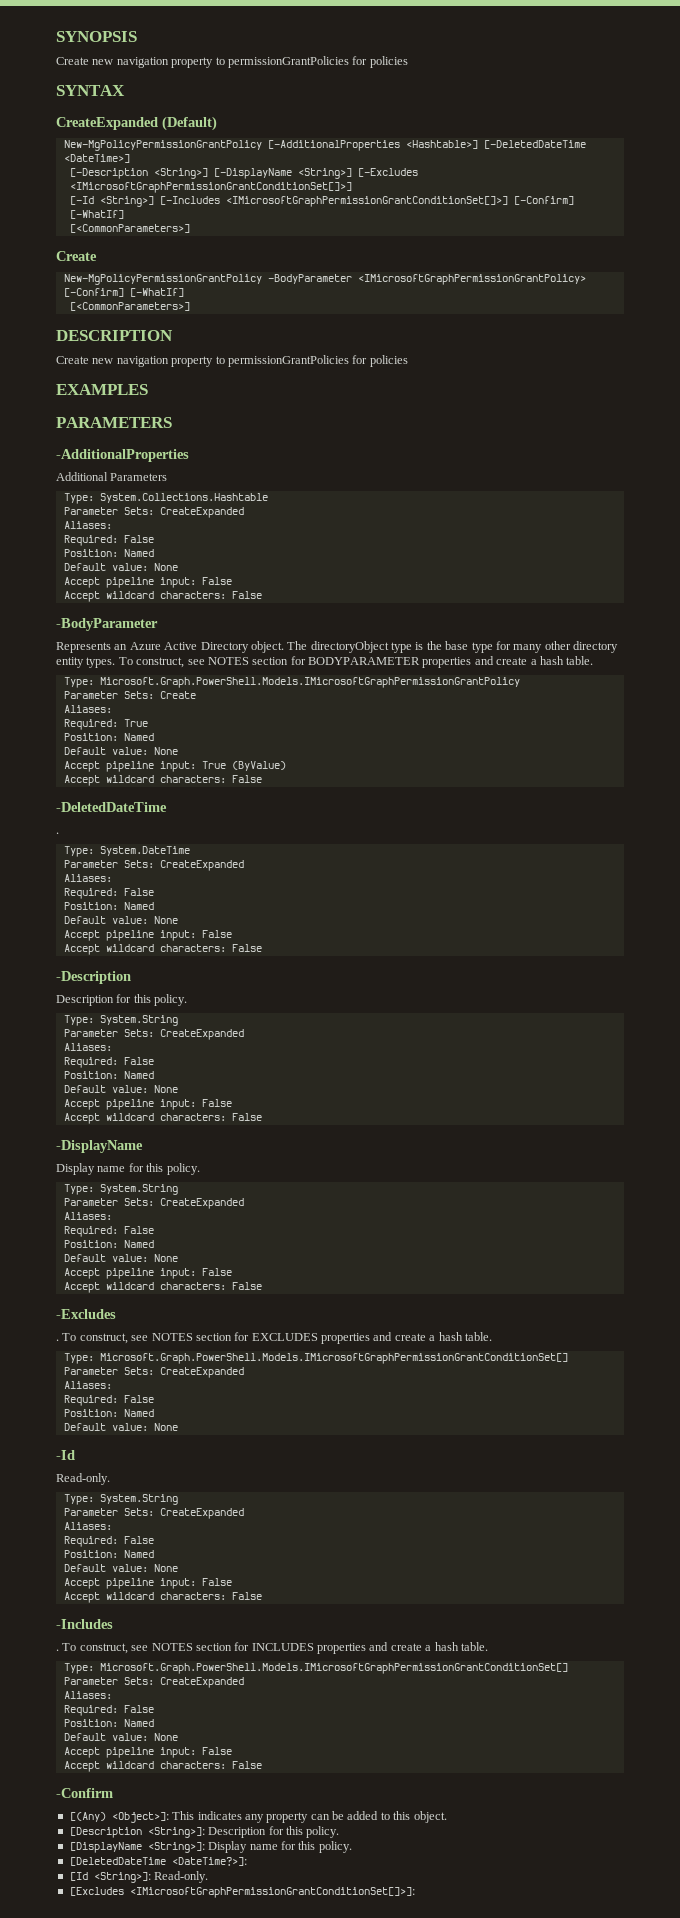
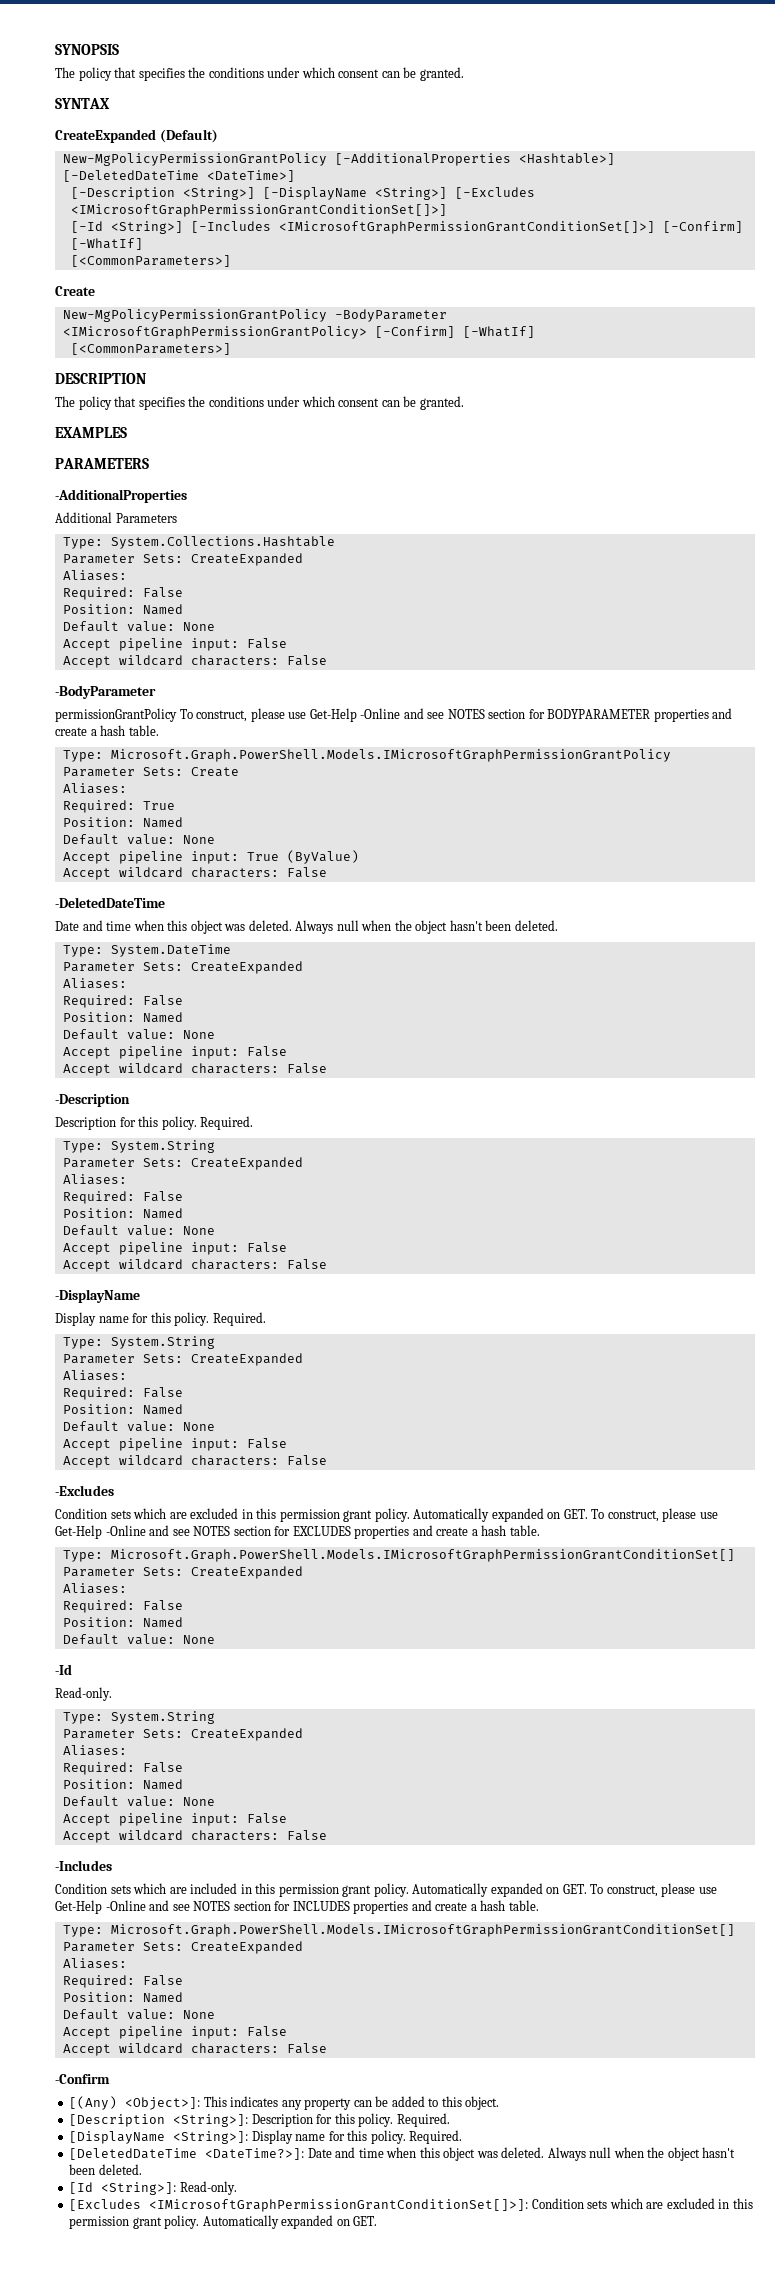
  SYNOPSIS
- Create new navigation property to permissionGrantPolicies for policies
+ The policy that specifies the conditions under which consent can be granted.
  DESCRIPTION
- Create new navigation property to permissionGrantPolicies for policies
+ The policy that specifies the conditions under which consent can be granted.
- Represents an Azure Active Directory object. The directoryObject type is the base type for many other directory entity types. To construct, see NOTES section for BODYPARAMETER properties and create a hash table.
+ permissionGrantPolicy To construct, please use Get-Help -Online and see NOTES section for BODYPARAMETER properties and create a hash table.
  -DeletedDateTime
- .
+ Date and time when this object was deleted. Always null when the object hasn't been deleted.
  -Description
- Description for this policy.
+ Description for this policy. Required.
  -DisplayName
- Display name for this policy.
+ Display name for this policy. Required.
- . To construct, see NOTES section for EXCLUDES properties and create a hash table.
+ Condition sets which are excluded in this permission grant policy. Automatically expanded on GET. To construct, please use Get-Help -Online and see NOTES section for EXCLUDES properties and create a hash table.
- . To construct, see NOTES section for INCLUDES properties and create a hash table.
+ Condition sets which are included in this permission grant policy. Automatically expanded on GET. To construct, please use Get-Help -Online and see NOTES section for INCLUDES properties and create a hash table.
- [Description <String>]: Description for this policy.
+ [Description <String>]: Description for this policy. Required.
- [DisplayName <String>]: Display name for this policy.
+ [DisplayName <String>]: Display name for this policy. Required.
- [DeletedDateTime <DateTime?>]:
+ [DeletedDateTime <DateTime?>]: Date and time when this object was deleted. Always null when the object hasn't been deleted.
- [Excludes <IMicrosoftGraphPermissionGrantConditionSet[]>]:
+ [Excludes <IMicrosoftGraphPermissionGrantConditionSet[]>]: Condition sets which are excluded in this permission grant policy. Automatically expanded on GET.

